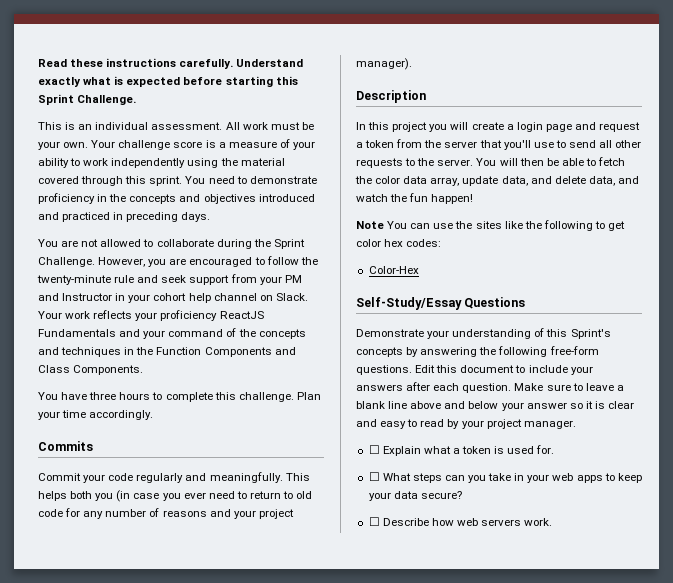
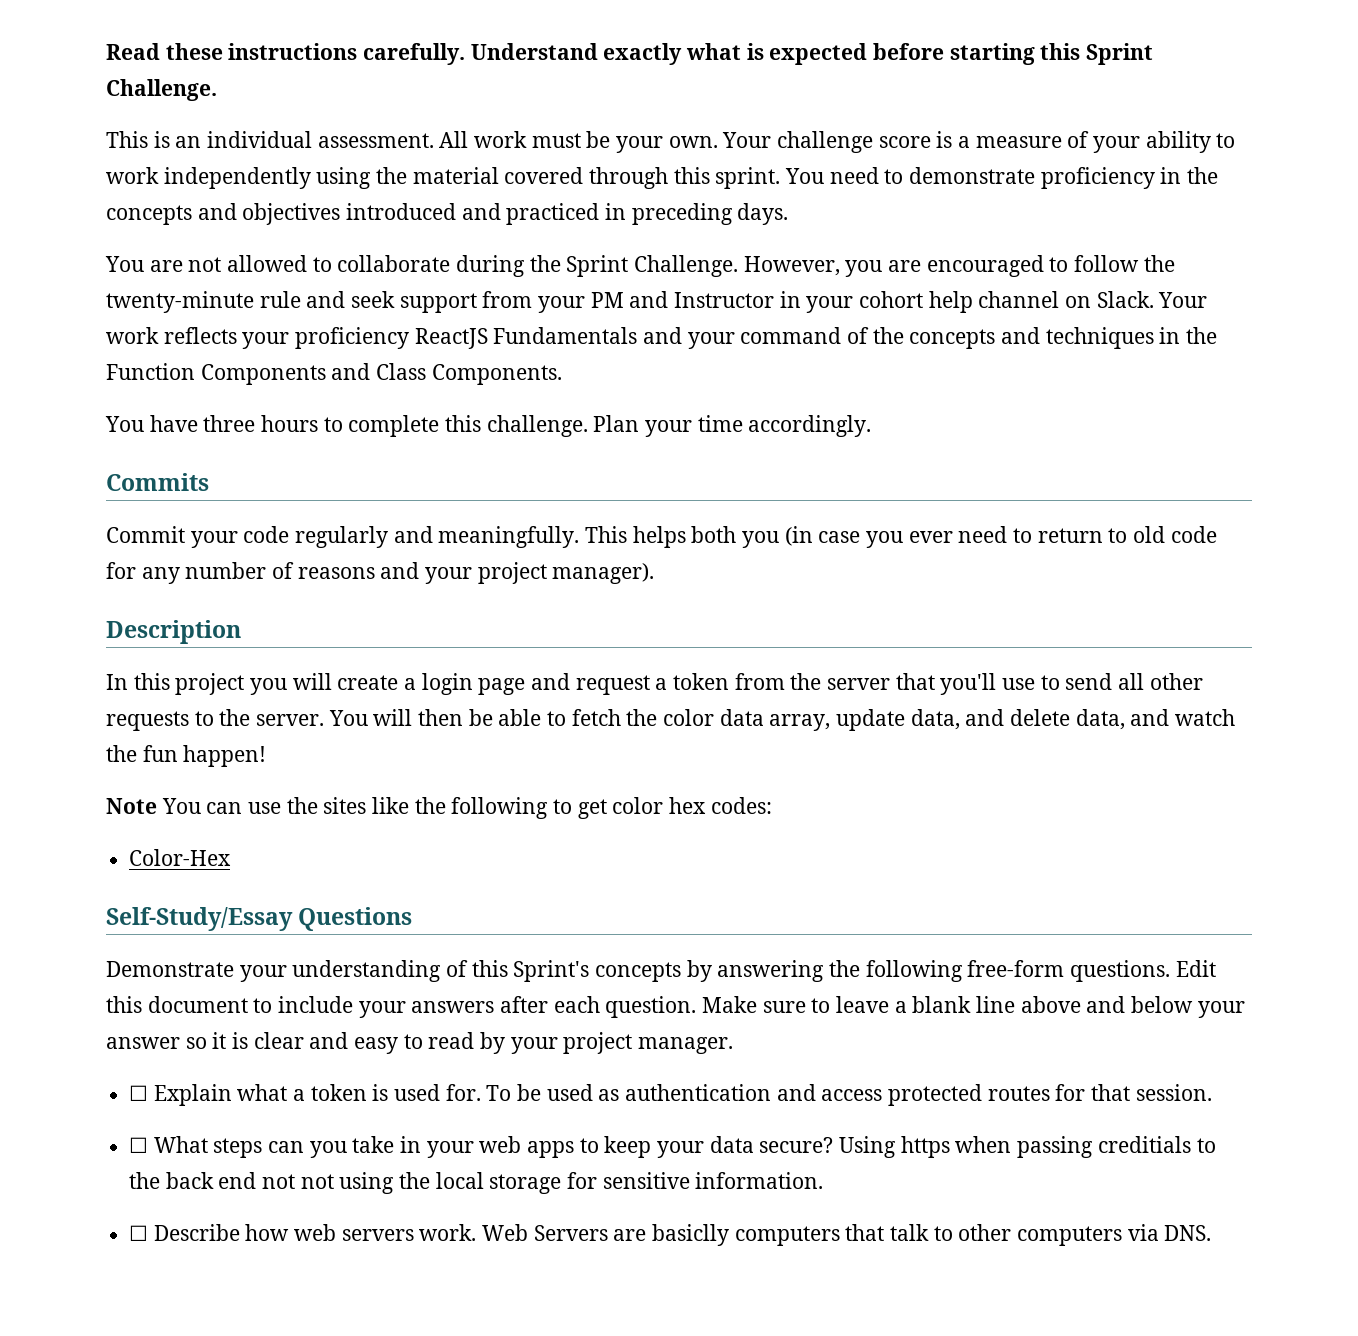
+ To be used as authentication and access protected routes for that session.
+ Using https when passing creditials to the back end not not using the local storage for sensitive information.
+ Web Servers are basiclly computers that talk to other computers via DNS.

